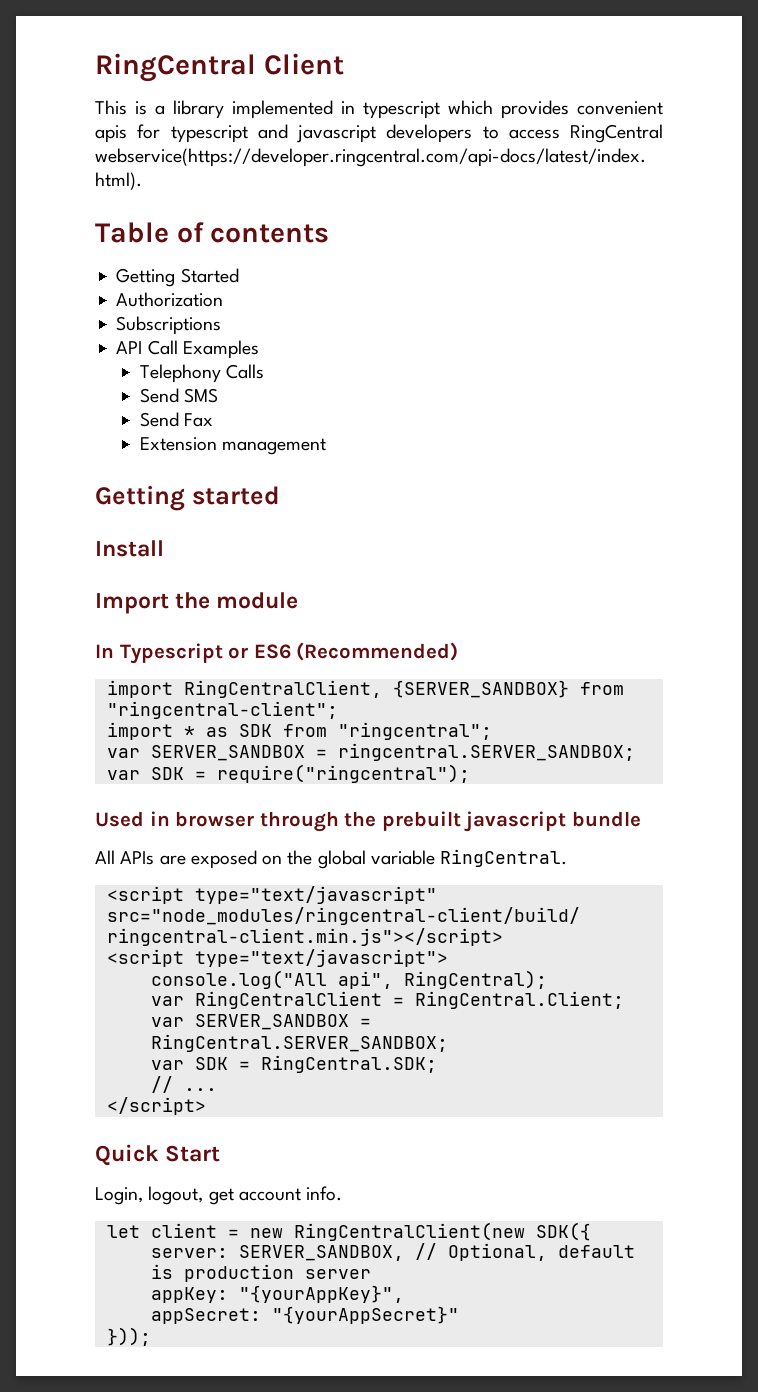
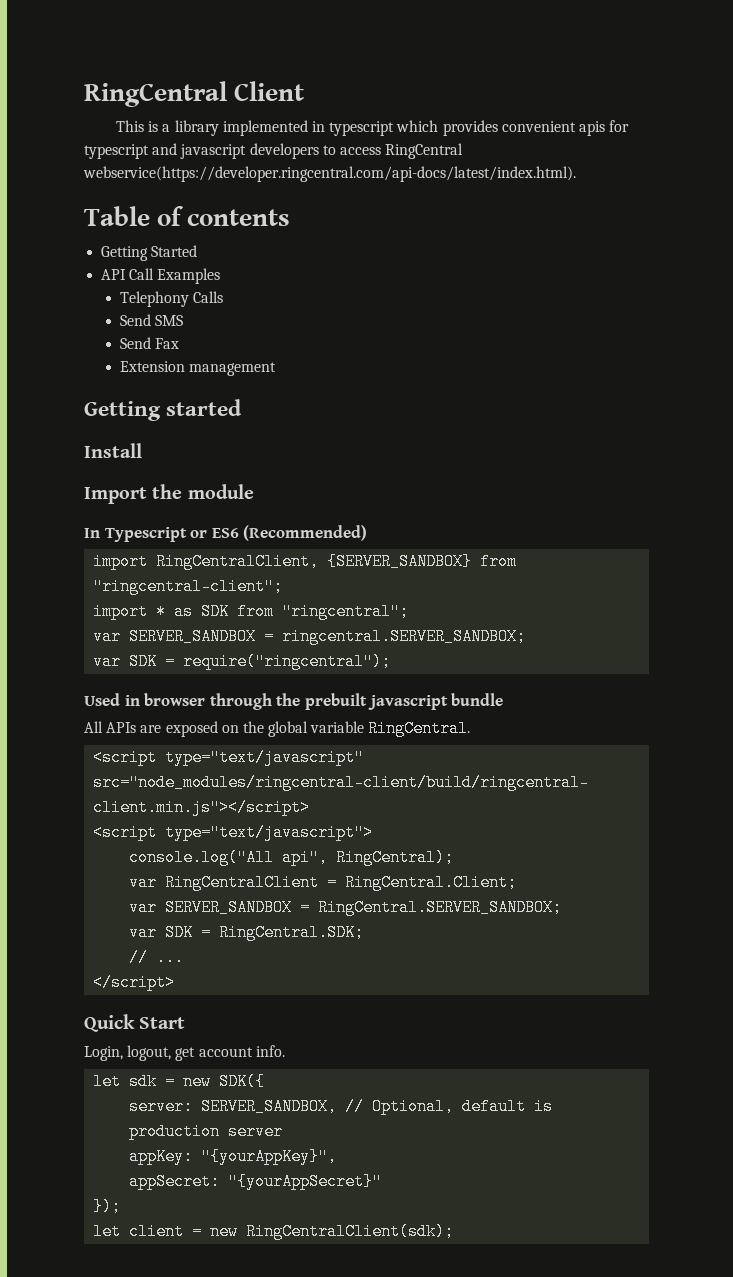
- Authorization
- Subscriptions
- let client = new RingCentralClient(new SDK({
+ let sdk = new SDK({
- }));
+ });
+ let client = new RingCentralClient(sdk);

